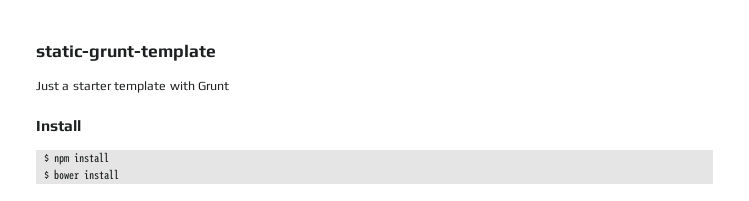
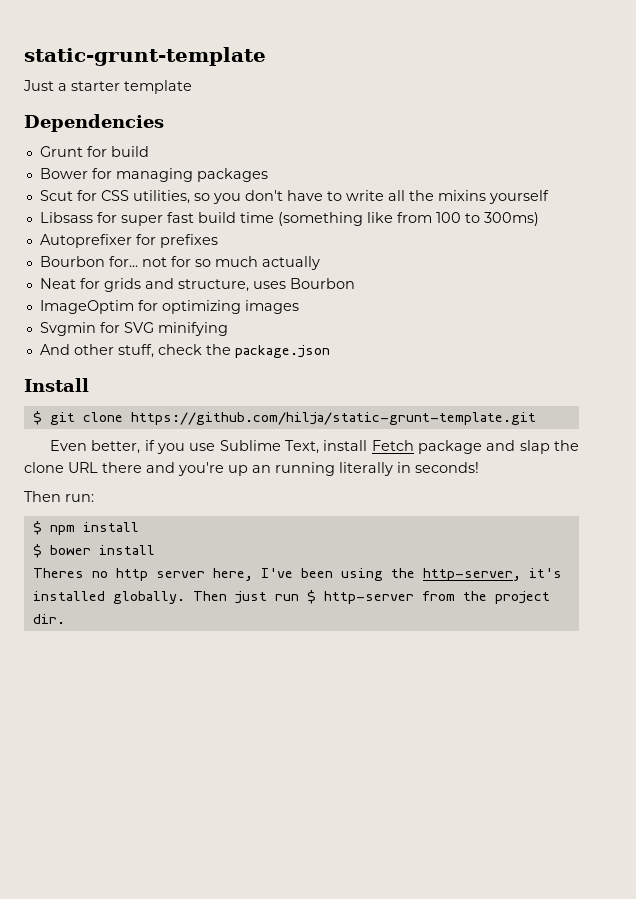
- Just a starter template with Grunt
+ Just a starter template
+ Dependencies
+ Grunt for build
+ Bower for managing packages
+ Scut for CSS utilities, so you don't have to write all the mixins yourself
+ Libsass for super fast build time (something like from 100 to 300ms)
+ Autoprefixer for prefixes
+ Bourbon for... not for so much actually
+ Neat for grids and structure, uses Bourbon
+ ImageOptim for optimizing images
+ Svgmin for SVG minifying
+ And other stuff, check the package.json
  Install
+ $ git clone https://github.com/hilja/static-grunt-template.git
+ Even better, if you use Sublime Text, install Fetch package and slap the clone URL there and you're up an running literally in seconds!
+ Then run:
+ Theres no http server here, I've been using the http-server, it's installed globally. Then just run $ http-server from the project dir.

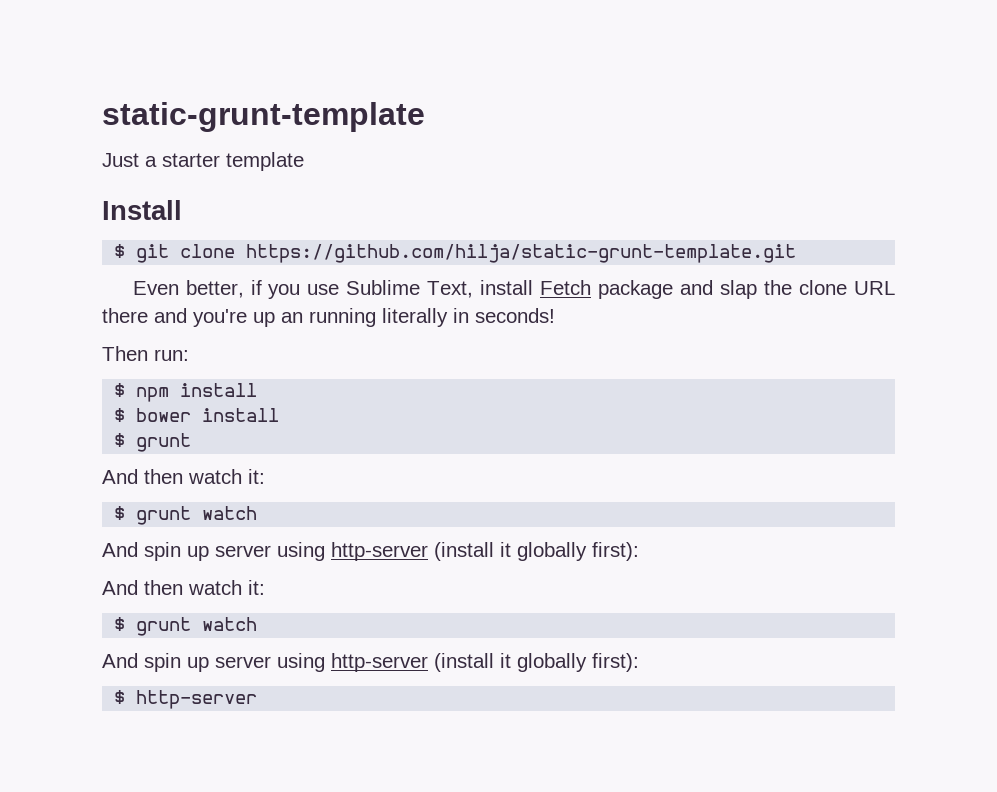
- Dependencies
- Grunt for build
- Bower for managing packages
- Scut for CSS utilities, so you don't have to write all the mixins yourself
- Libsass for super fast build time (something like from 100 to 300ms)
- Autoprefixer for prefixes
- Bourbon for... not for so much actually
- Neat for grids and structure, uses Bourbon
- ImageOptim for optimizing images
- Svgmin for SVG minifying
- And other stuff, check the package.json
  $ bower install
- Theres no http server here, I've been using the http-server, it's installed globally. Then just run $ http-server from the project dir.
+ $ grunt
+ And then watch it:
+ $ grunt watch
+ And spin up server using http-server (install it globally first):
+ And then watch it:
+ $ grunt watch
+ And spin up server using http-server (install it globally first):
+ $ http-server

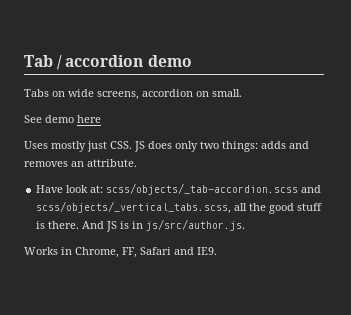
- static-grunt-template
- Just a starter template
- Install
- $ git clone https://github.com/hilja/static-grunt-template.git
- Even better, if you use Sublime Text, install Fetch package and slap the clone URL there and you're up an running literally in seconds!
- Then run:
- $ npm install
- $ bower install
- $ grunt
- And then watch it:
- $ grunt watch
- And spin up server using http-server (install it globally first):
- And then watch it:
- $ grunt watch
- And spin up server using http-server (install it globally first):
- $ http-server
+ Tab / accordion demo
+ Tabs on wide screens, accordion on small.
+ See demo here
+ Uses mostly just CSS. JS does only two things: adds and removes an attribute.
+ Have look at: scss/objects/_tab-accordion.scss and scss/objects/_vertical_tabs.scss, all the good stuff is there. And JS is in js/src/author.js.
+ Works in Chrome, FF, Safari and IE9.

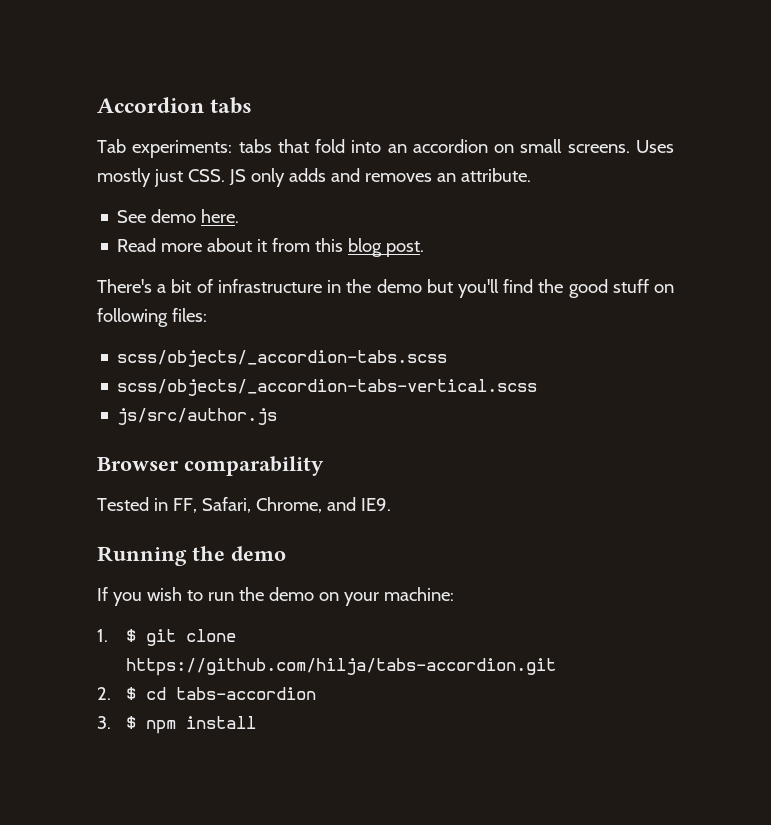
- Tab / accordion demo
- Tabs on wide screens, accordion on small.
- See demo here
- Uses mostly just CSS. JS does only two things: adds and removes an attribute.
+ Accordion tabs
+ Tab experiments: tabs that fold into an accordion on small screens. Uses mostly just CSS. JS only adds and removes an attribute.
- Have look at: scss/objects/_tab-accordion.scss and scss/objects/_vertical_tabs.scss, all the good stuff is there. And JS is in js/src/author.js.
- Works in Chrome, FF, Safari and IE9.
+ See demo here.
+ Read more about it from this blog post.
+ There's a bit of infrastructure in the demo but you'll find the good stuff on following files:
+ scss/objects/_accordion-tabs.scss
+ scss/objects/_accordion-tabs-vertical.scss
+ js/src/author.js
+ Browser comparability
+ Tested in FF, Safari, Chrome, and IE9.
+ Running the demo
+ If you wish to run the demo on your machine:
+ 1. $ git clone https://github.com/hilja/tabs-accordion.git
+ 2. $ cd tabs-accordion
+ 3. $ npm install

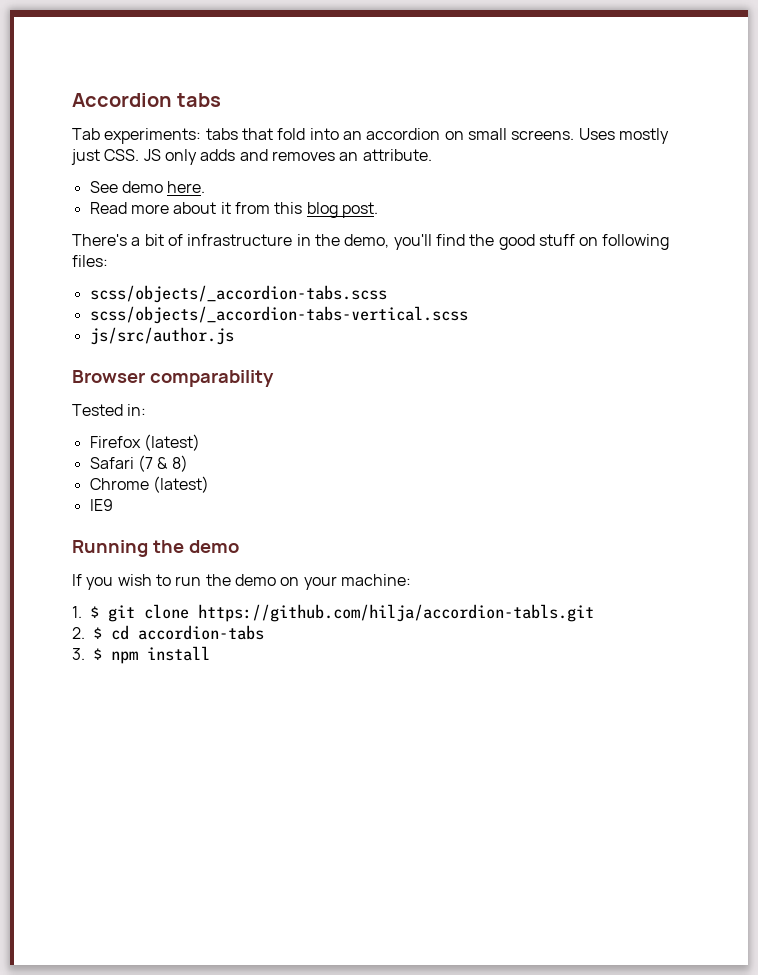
- There's a bit of infrastructure in the demo but you'll find the good stuff on following files:
+ There's a bit of infrastructure in the demo, you'll find the good stuff on following files:
- Tested in FF, Safari, Chrome, and IE9.
+ Tested in:
+ Firefox (latest)
+ Safari (7 & 8)
+ Chrome (latest)
+ IE9
- 1. $ git clone https://github.com/hilja/tabs-accordion.git
+ 1. $ git clone https://github.com/hilja/accordion-tabls.git
- 2. $ cd tabs-accordion
+ 2. $ cd accordion-tabs

